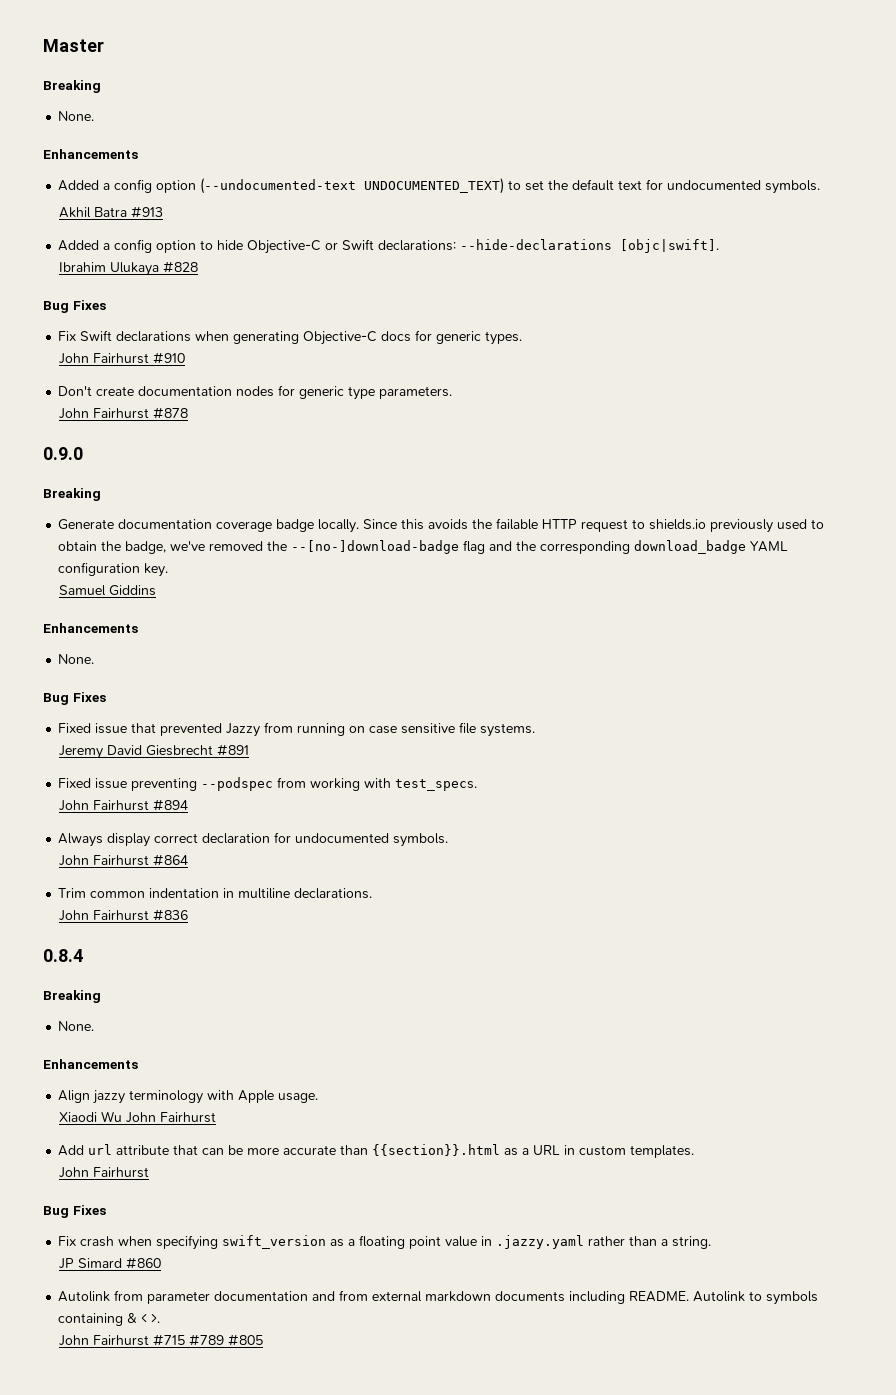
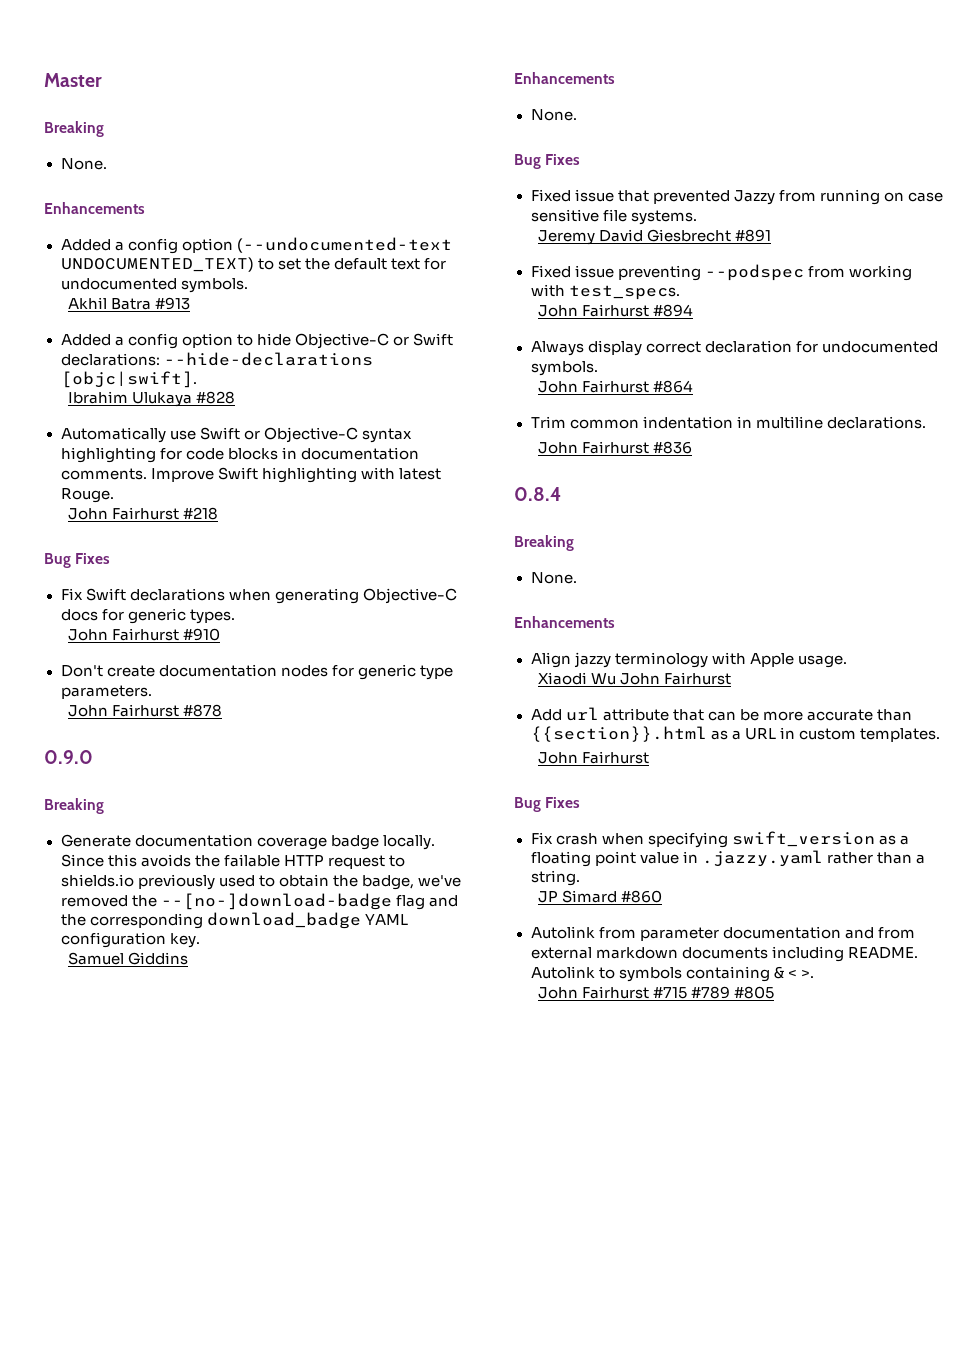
+ Automatically use Swift or Objective-C syntax highlighting for code blocks in documentation comments. Improve Swift highlighting with latest Rouge.
+ John Fairhurst #218

